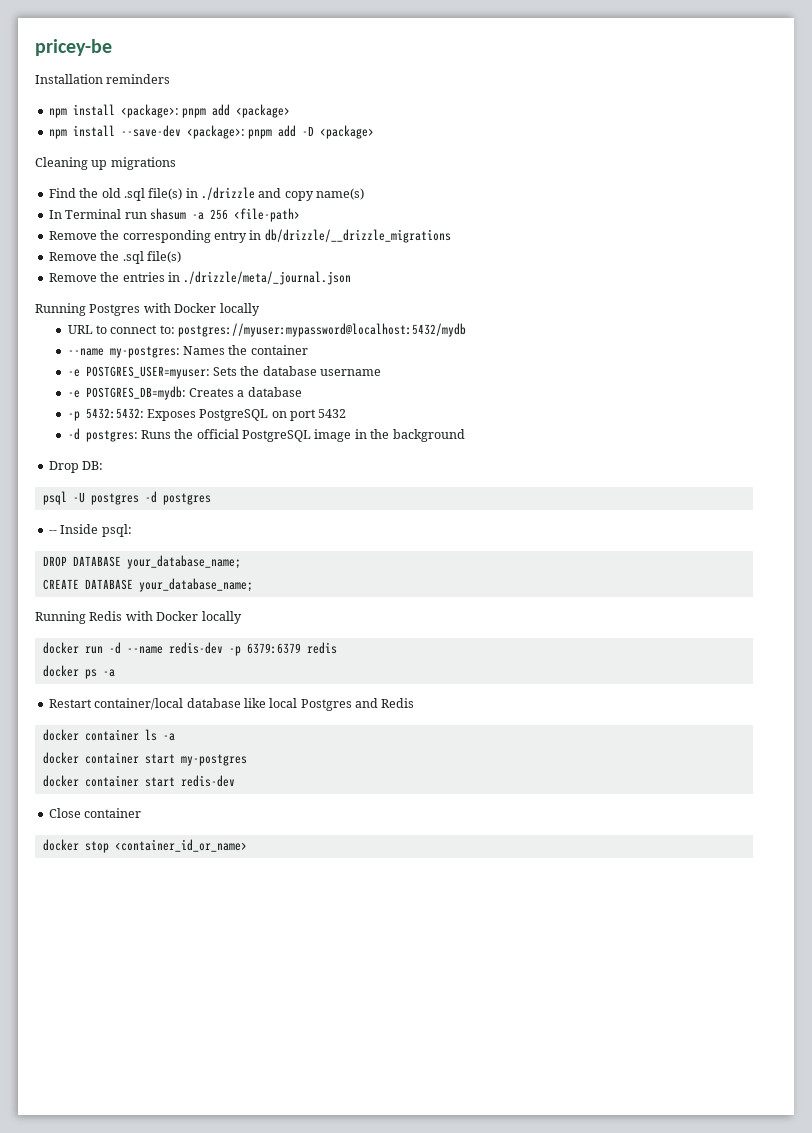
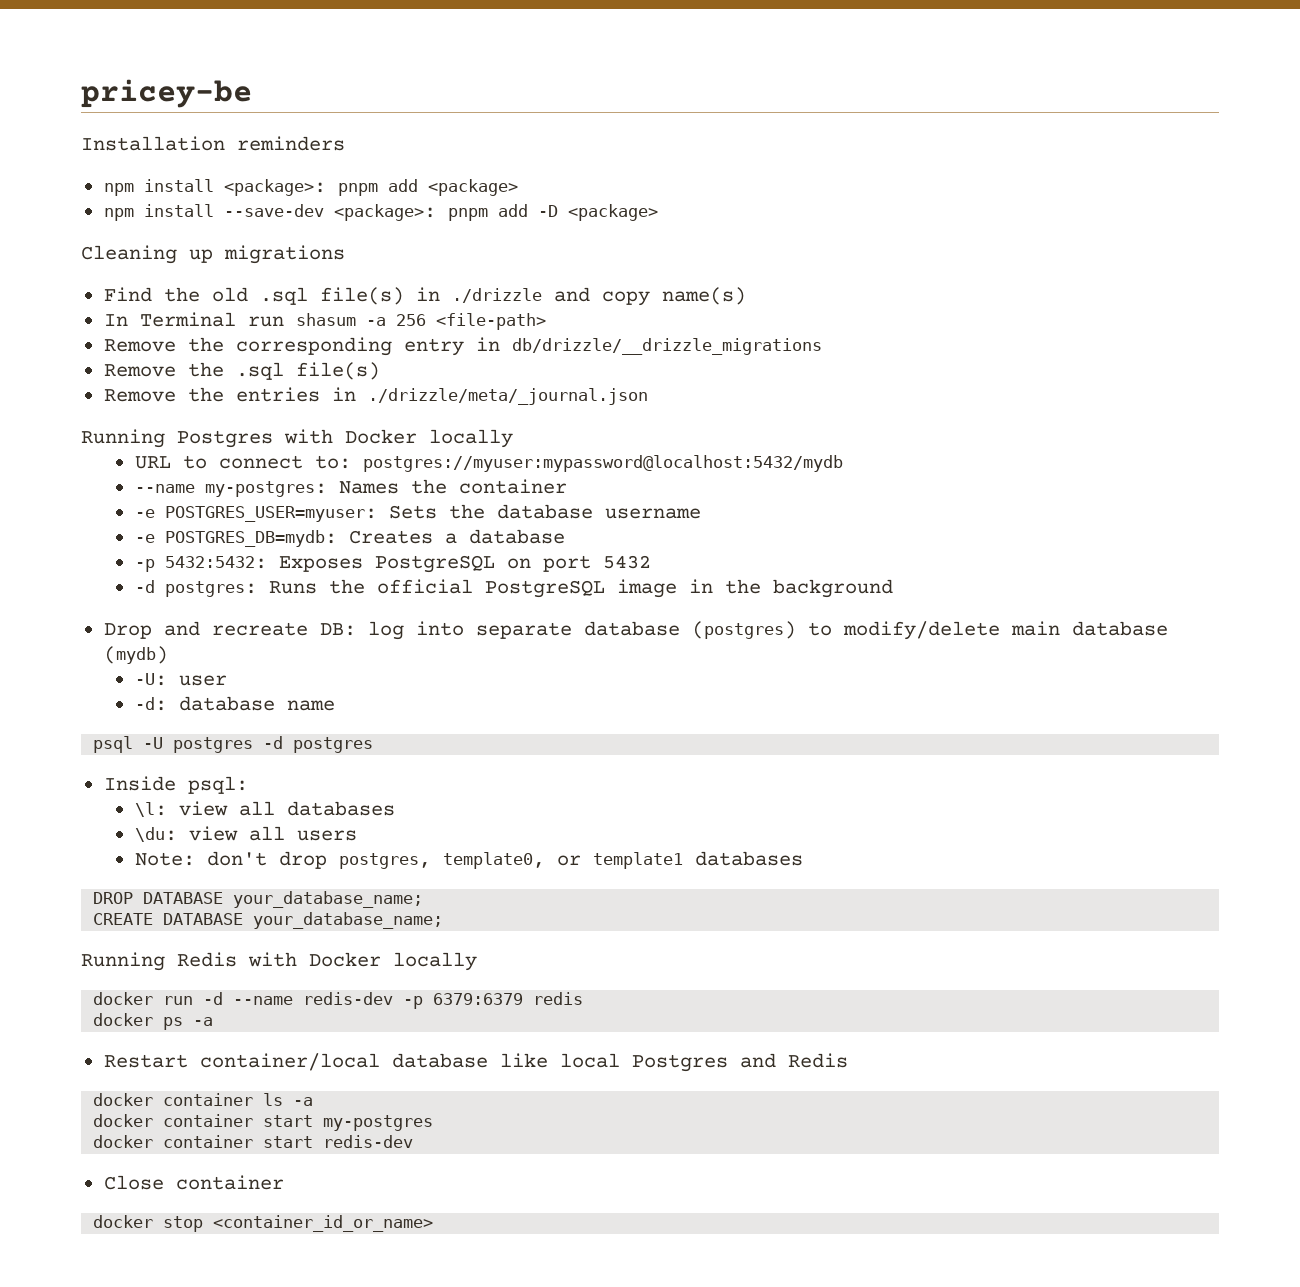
- Drop DB:
+ Drop and recreate DB: log into separate database (postgres) to modify/delete main database (mydb)
+ -U: user
+ -d: database name
- -- Inside psql:
+ Inside psql:
+ \l: view all databases
+ \du: view all users
+ Note: don't drop postgres, template0, or template1 databases

